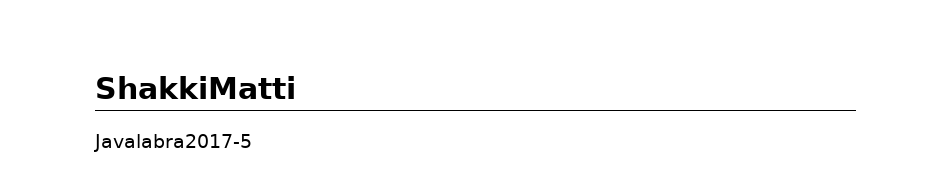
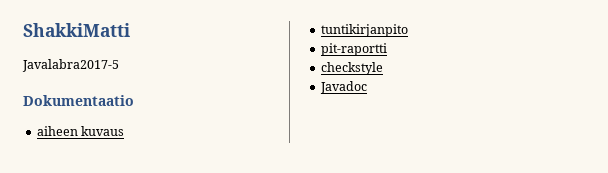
+ Dokumentaatio
+ aiheen kuvaus
+ tuntikirjanpito
+ pit-raportti
+ checkstyle
+ Javadoc

